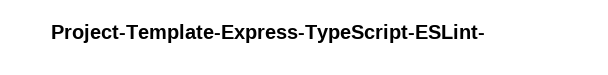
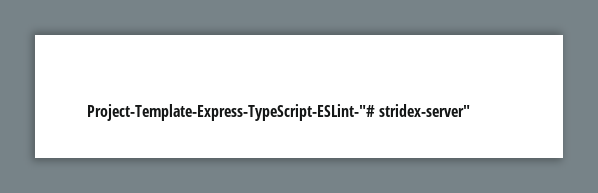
- Project-Template-Express-TypeScript-ESLint-
+ Project-Template-Express-TypeScript-ESLint-"# stridex-server"

